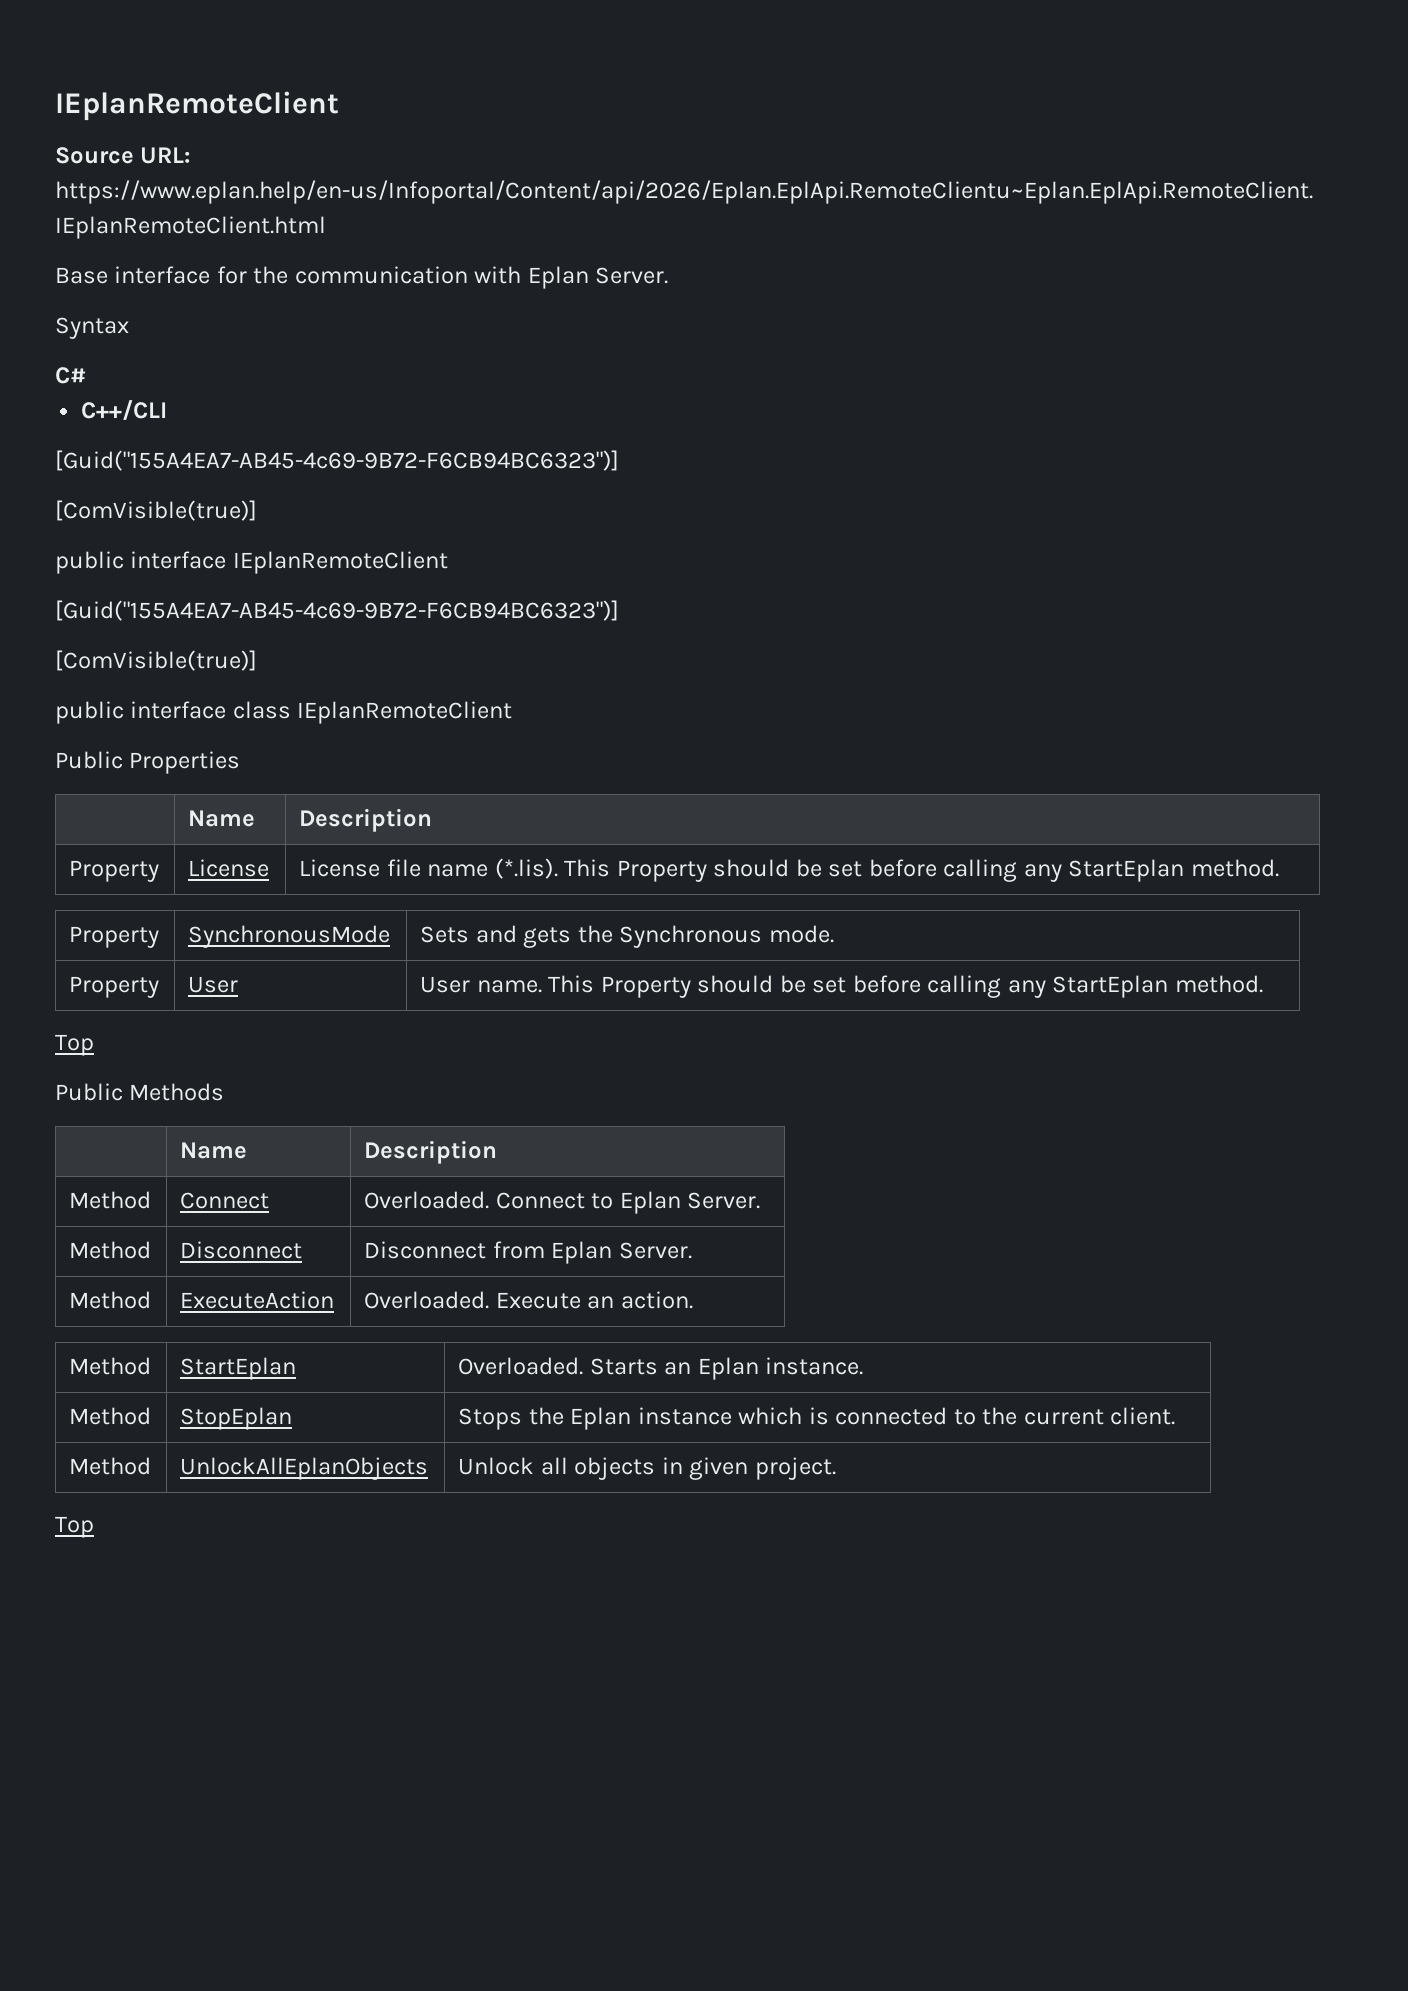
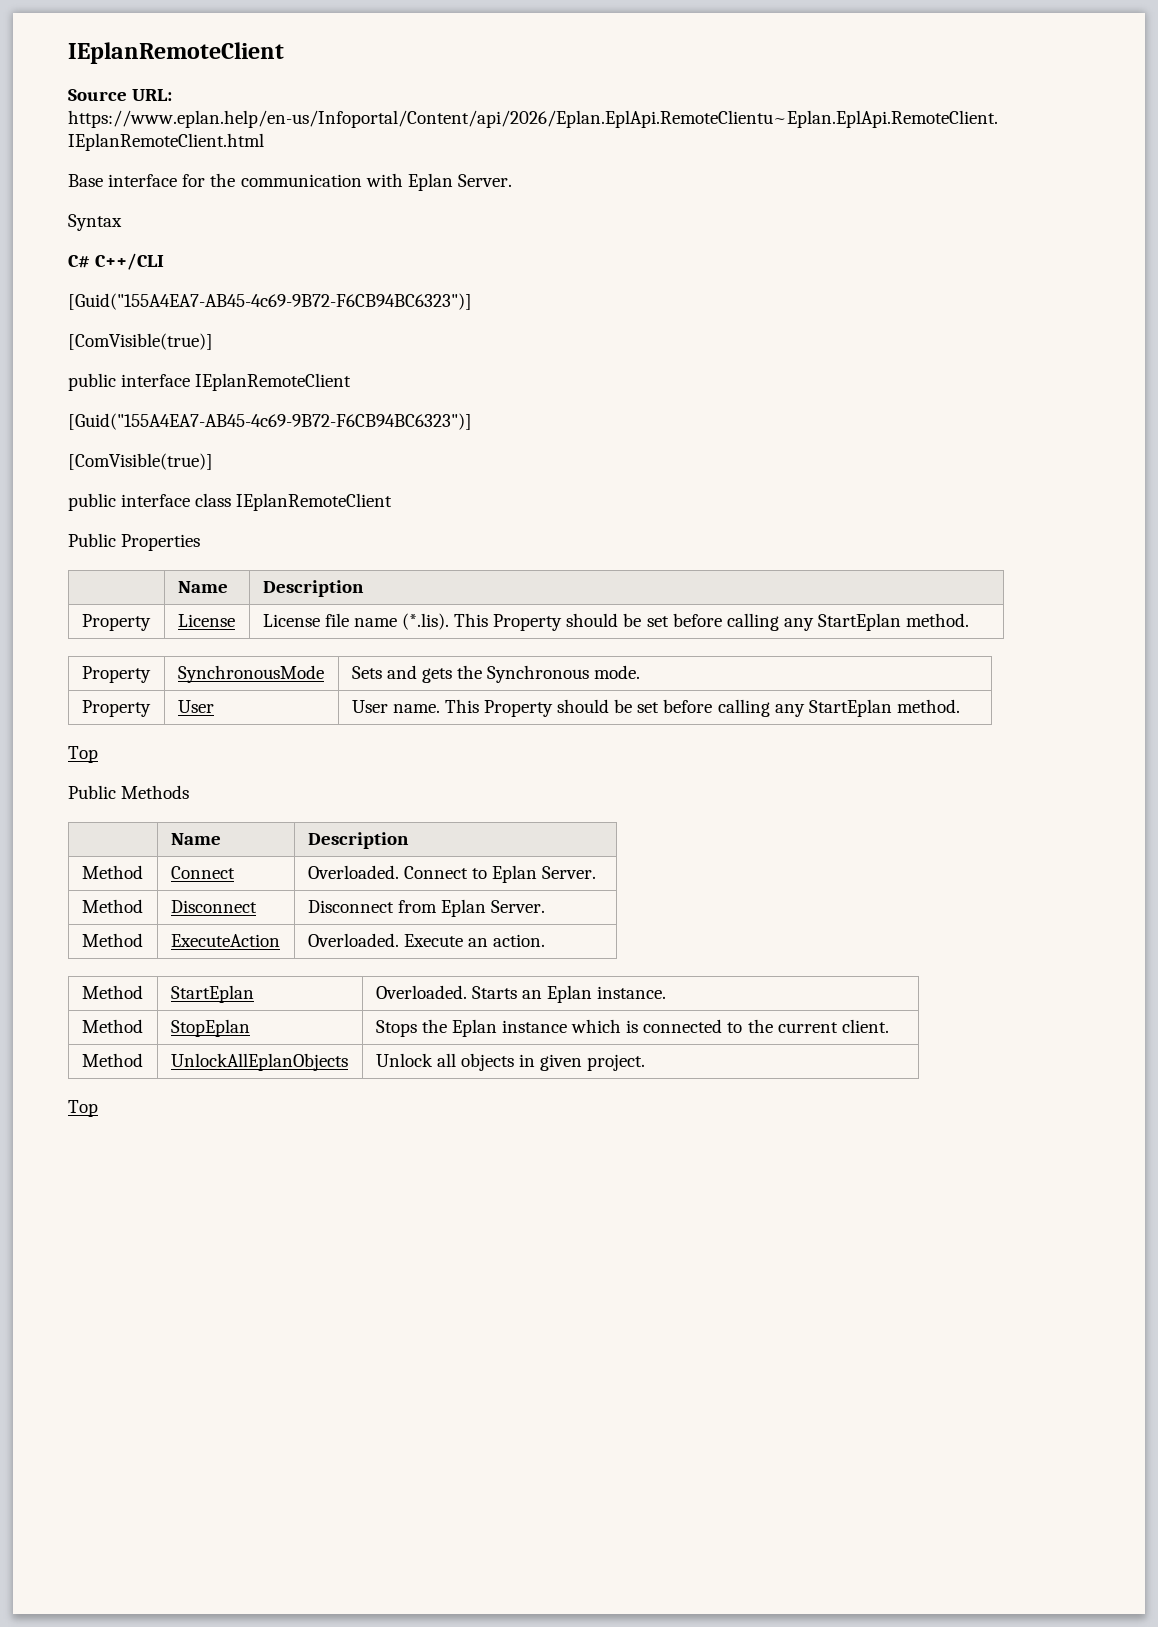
- C#
- C++/CLI
+ C# C++/CLI

